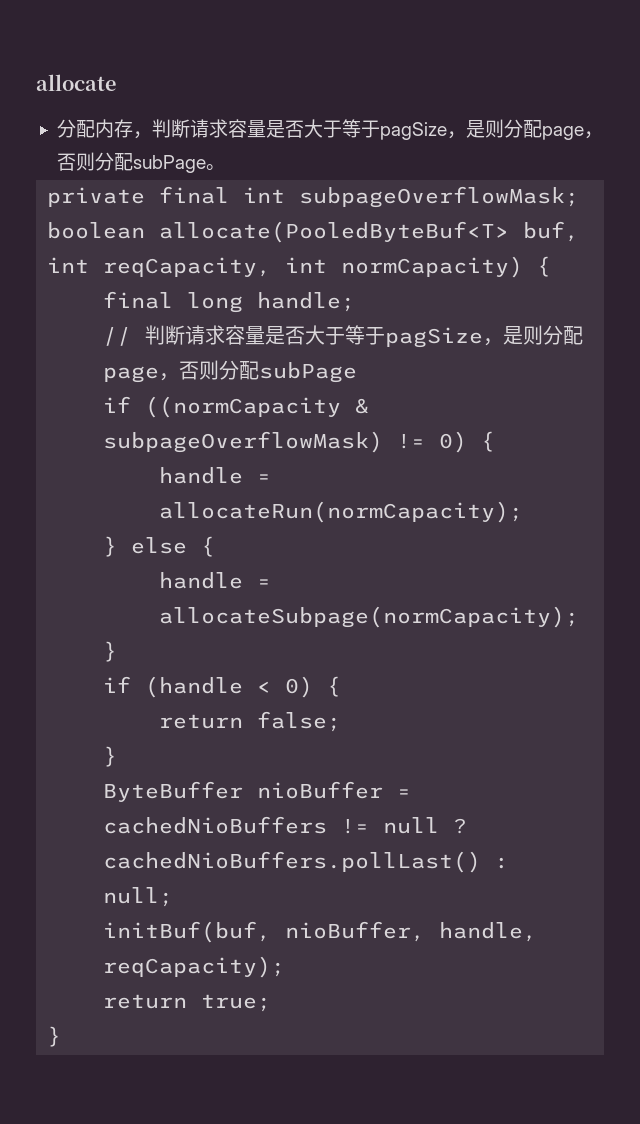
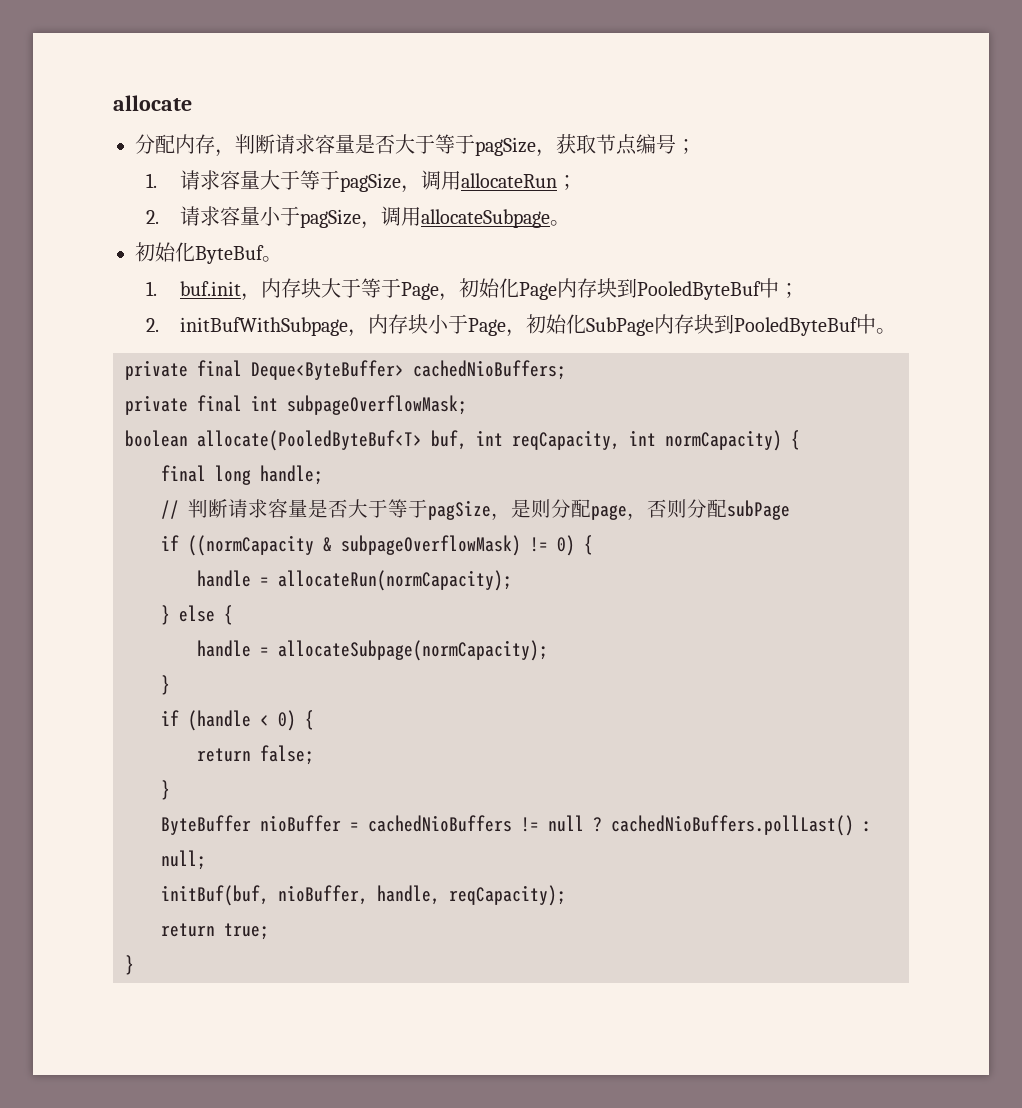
- 分配内存，判断请求容量是否大于等于pagSize，是则分配page，否则分配subPage。
+ 分配内存，判断请求容量是否大于等于pagSize，获取节点编号；
+ 1.请求容量大于等于pagSize，调用allocateRun；
+ 2.请求容量小于pagSize，调用allocateSubpage。
+ 初始化ByteBuf。
+ 1. buf.init，内存块大于等于Page，初始化Page内存块到PooledByteBuf中；
+ 2. initBufWithSubpage，内存块小于Page，初始化SubPage内存块到PooledByteBuf中。
+ private final Deque<ByteBuffer> cachedNioBuffers;

